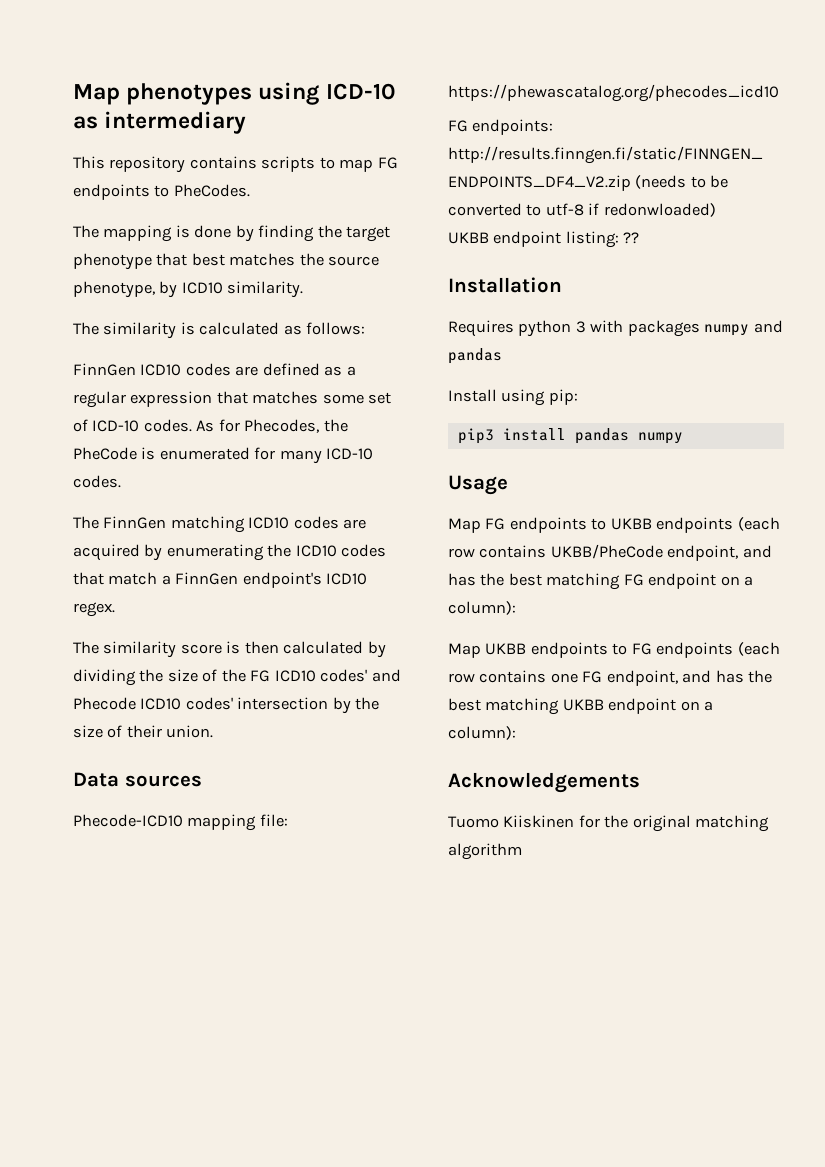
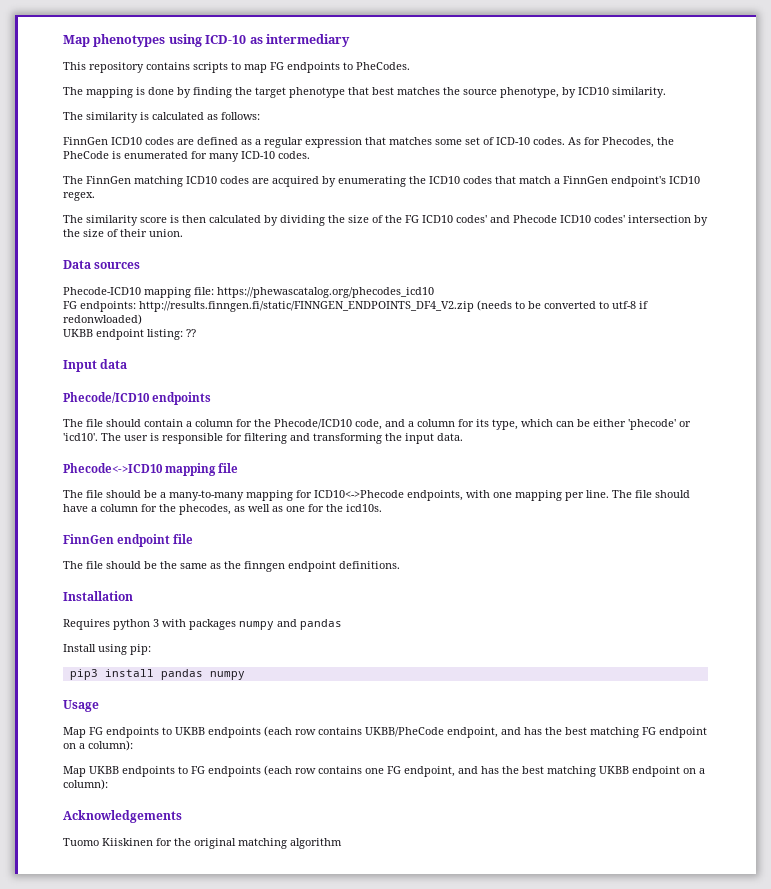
+ Input data
+ Phecode/ICD10 endpoints
+ The file should contain a column for the Phecode/ICD10 code, and a column for its type, which can be either 'phecode' or 'icd10'. The user is responsible for filtering and transforming the input data.
+ Phecode<->ICD10 mapping file
+ The file should be a many-to-many mapping for ICD10<->Phecode endpoints, with one mapping per line. The file should have a column for the phecodes, as well as one for the icd10s.
+ FinnGen endpoint file
+ The file should be the same as the finngen endpoint definitions.

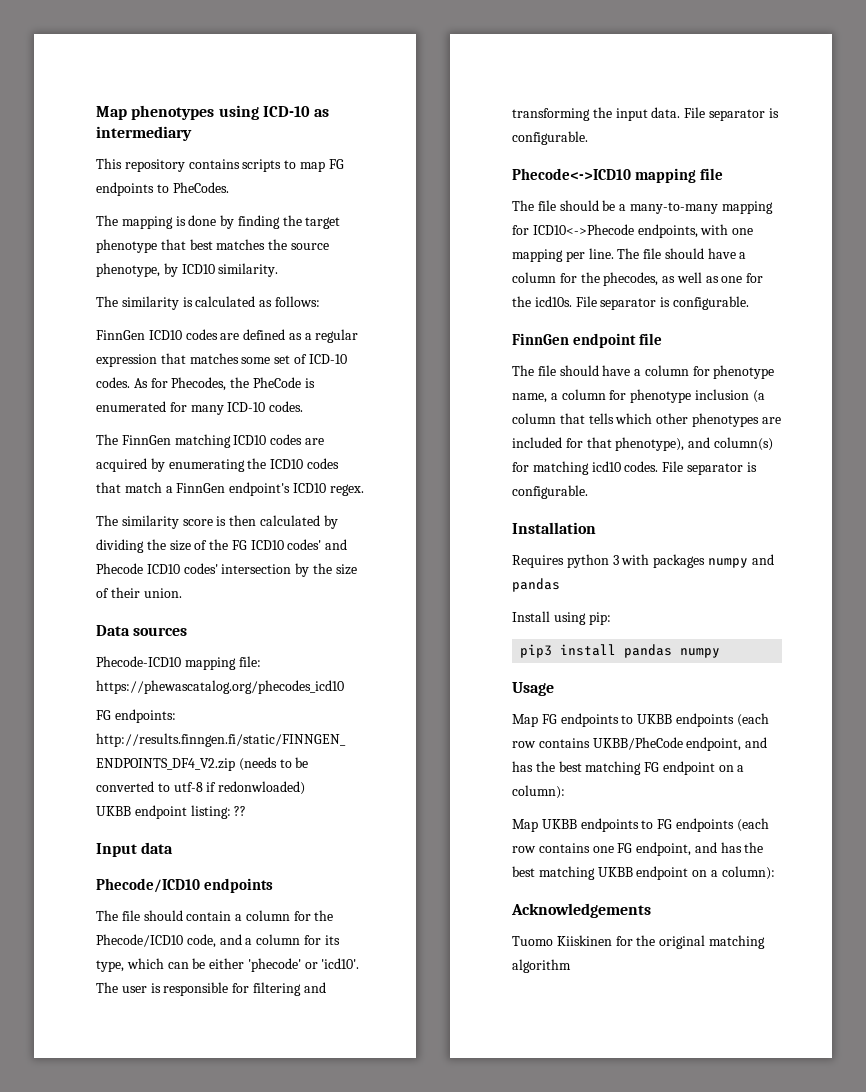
- The user is responsible for filtering and transforming the input data.
+ The user is responsible for filtering and transforming the input data. File separator is configurable.
- The file should have a column for the phecodes, as well as one for the icd10s.
+ The file should have a column for the phecodes, as well as one for the icd10s. File separator is configurable.
- The file should be the same as the finngen endpoint definitions.
+ The file should have a column for phenotype name, a column for phenotype inclusion (a column that tells which other phenotypes are included for that phenotype), and column(s) for matching icd10 codes. File separator is configurable.

